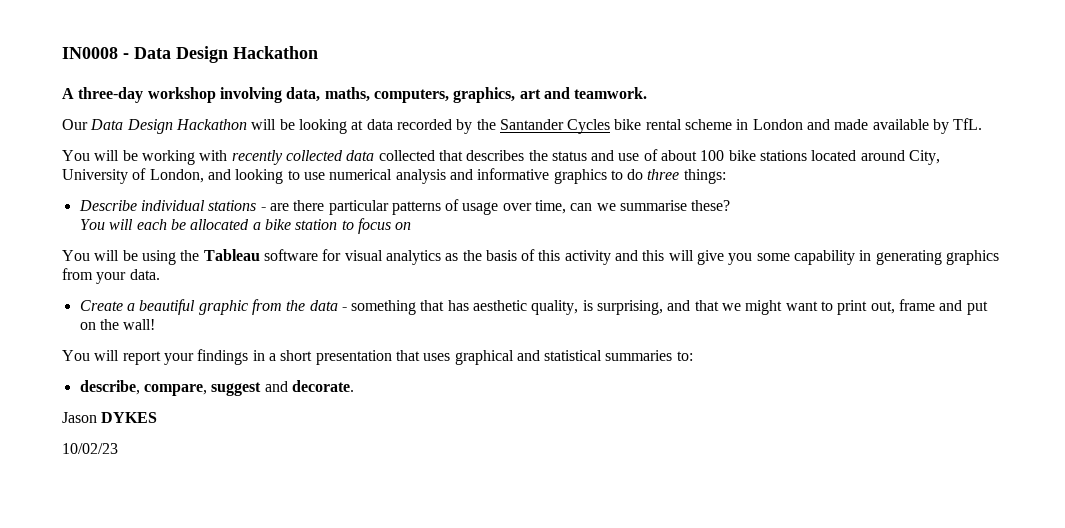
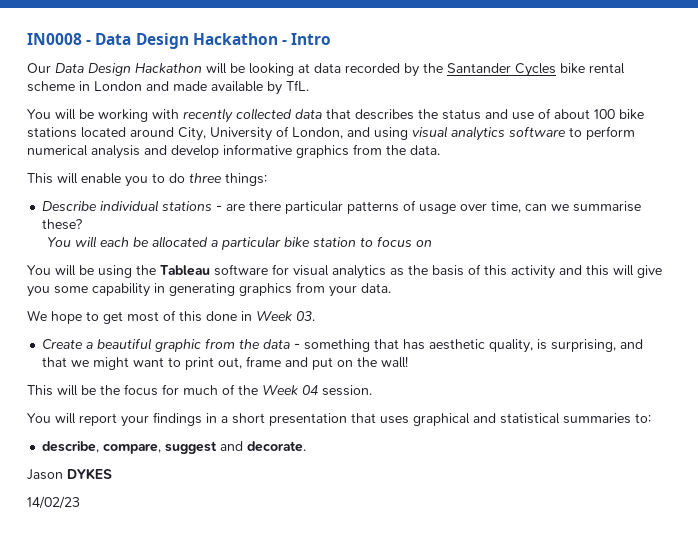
- IN0008 - Data Design Hackathon
- A three-day workshop involving data, maths, computers, graphics, art and teamwork.
+ IN0008 - Data Design Hackathon - Intro
- You will be working with recently collected data collected that describes the status and use of about 100 bike stations located around City, University of London, and looking to use numerical analysis and informative graphics to do three things:
+ You will be working with recently collected data that describes the status and use of about 100 bike stations located around City, University of London, and using visual analytics software to perform numerical analysis and develop informative graphics from the data.
+ This will enable you to do three things:
- You will each be allocated a bike station to focus on
+ You will each be allocated a particular bike station to focus on
+ We hope to get most of this done in Week 03.
+ This will be the focus for much of the Week 04 session.
- 10/02/23
+ 14/02/23

